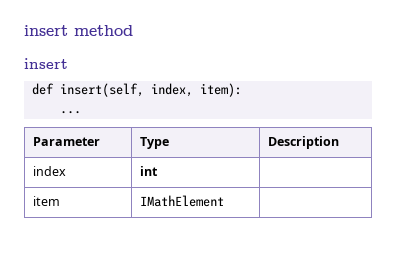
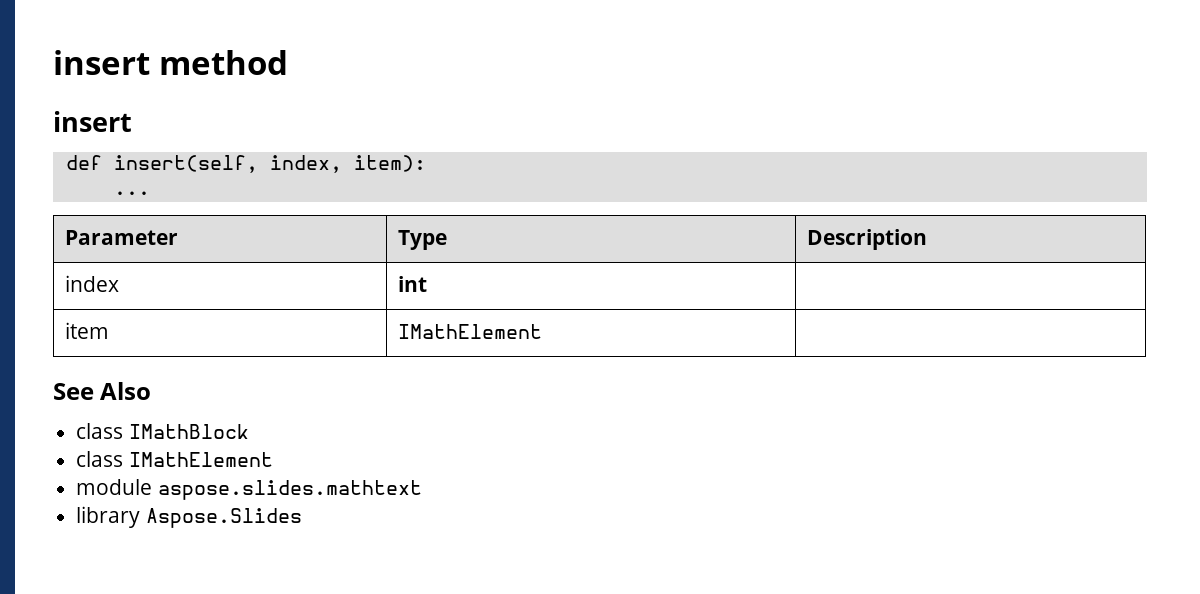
+ See Also
+ class IMathBlock
+ class IMathElement
+ module aspose.slides.mathtext
+ library Aspose.Slides

